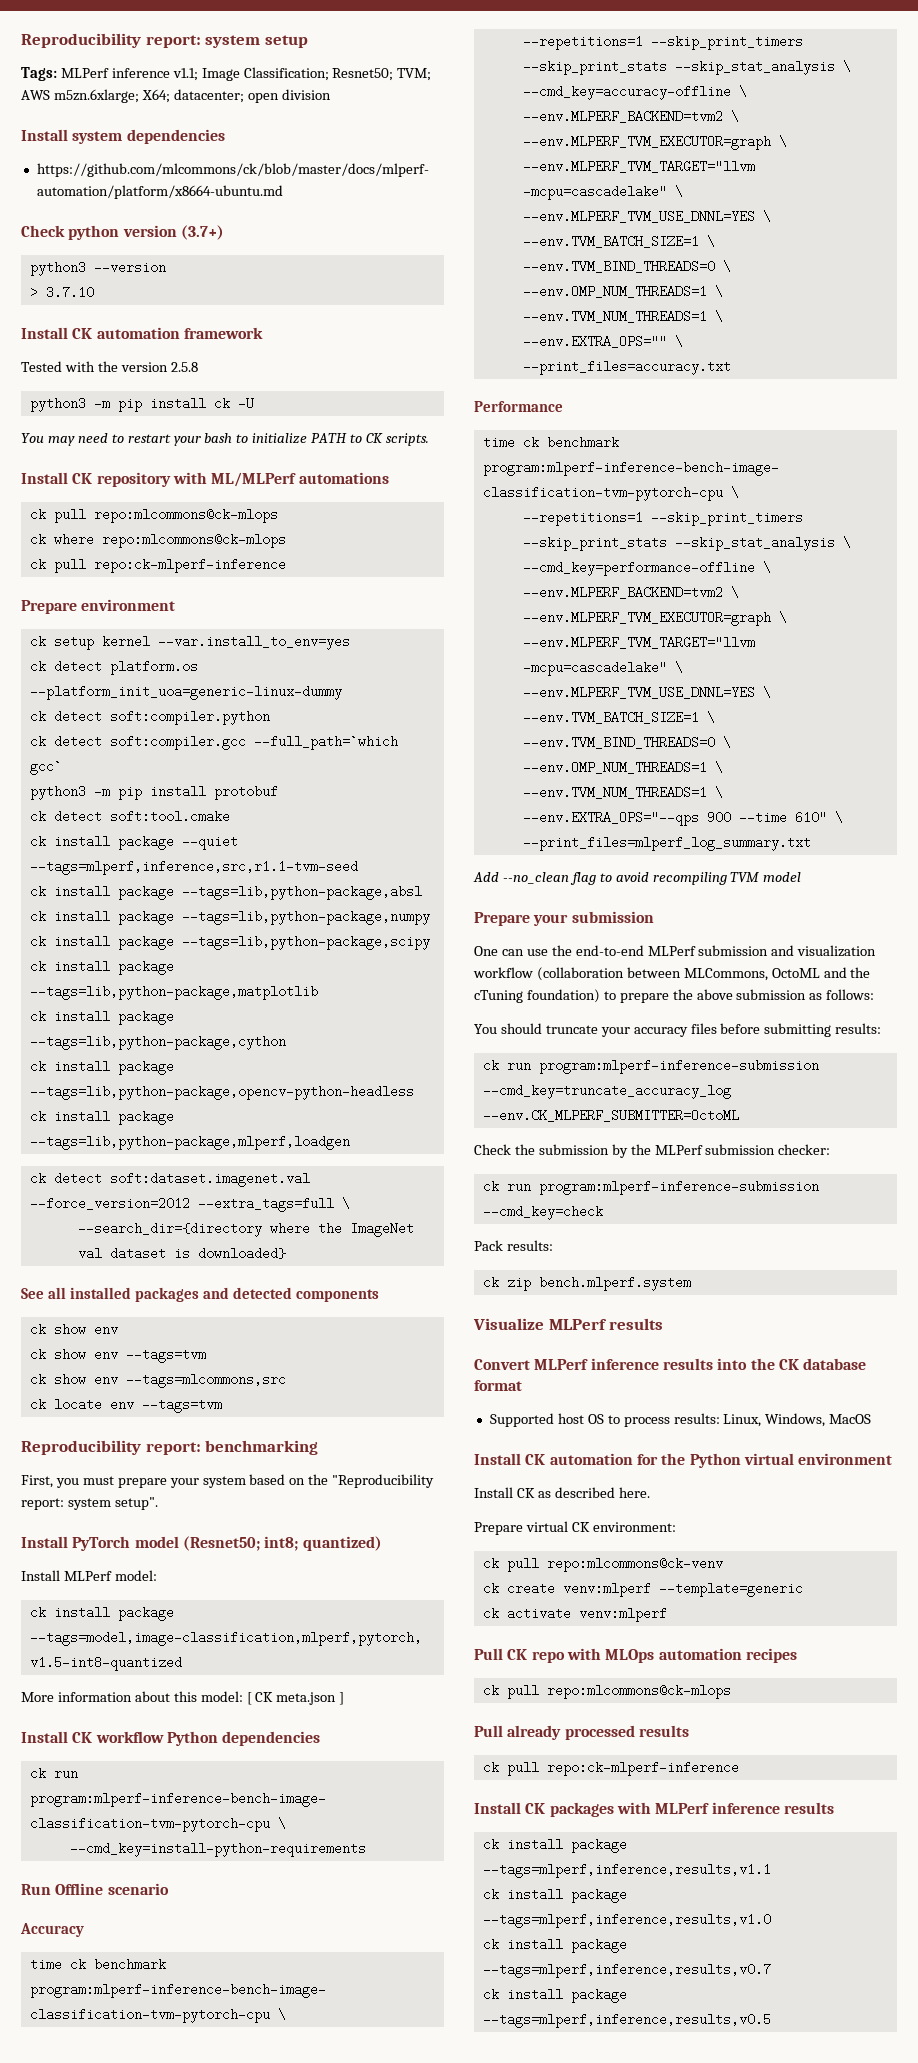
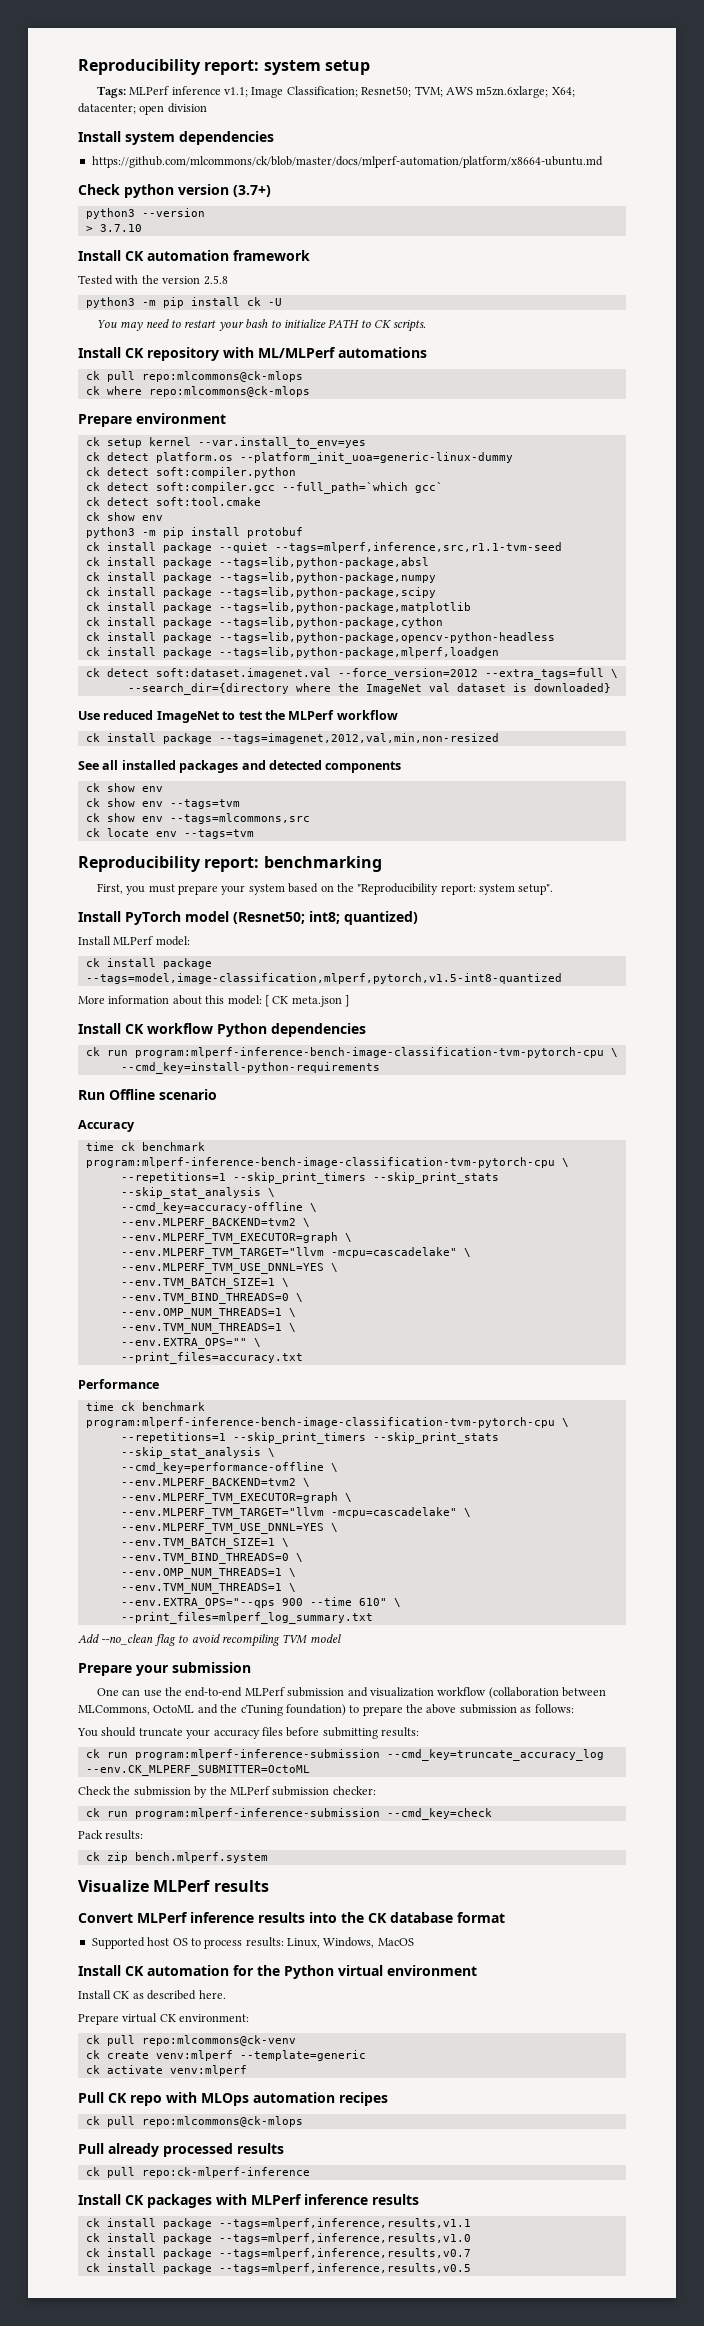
  ck where repo:mlcommons@ck-mlops
- ck pull repo:ck-mlperf-inference
+ ck detect soft:tool.cmake
+ ck show env
- ck detect soft:tool.cmake
+ Use reduced ImageNet to test the MLPerf workflow
+ ck install package --tags=imagenet,2012,val,min,non-resized

